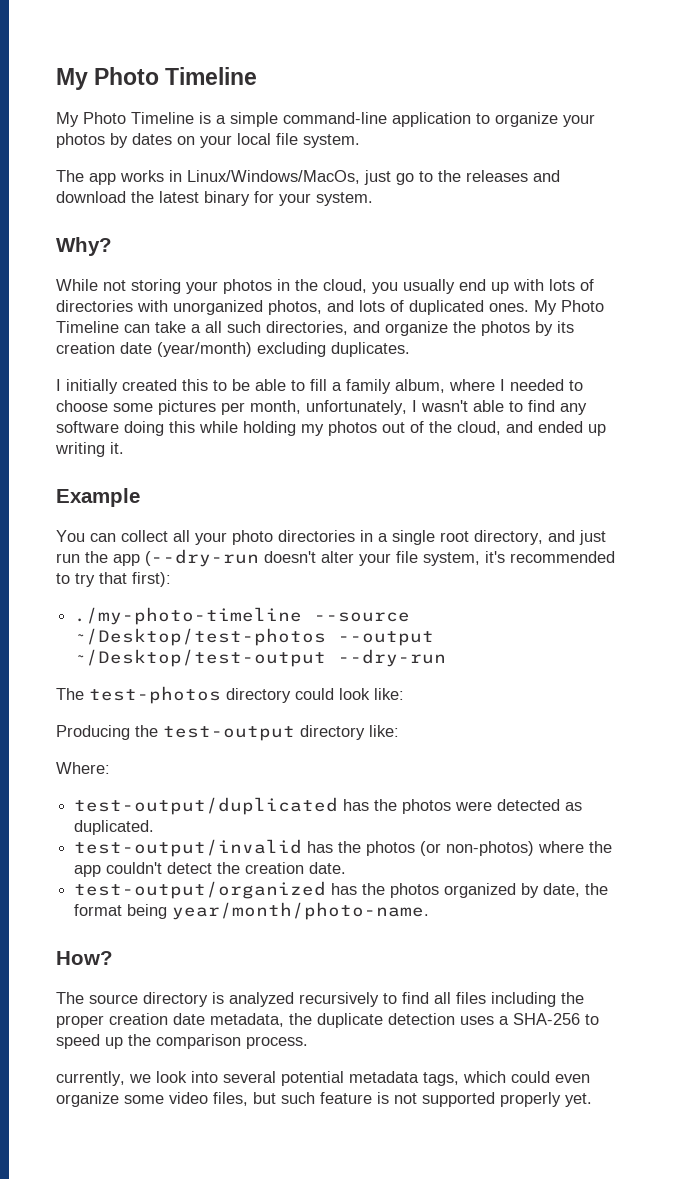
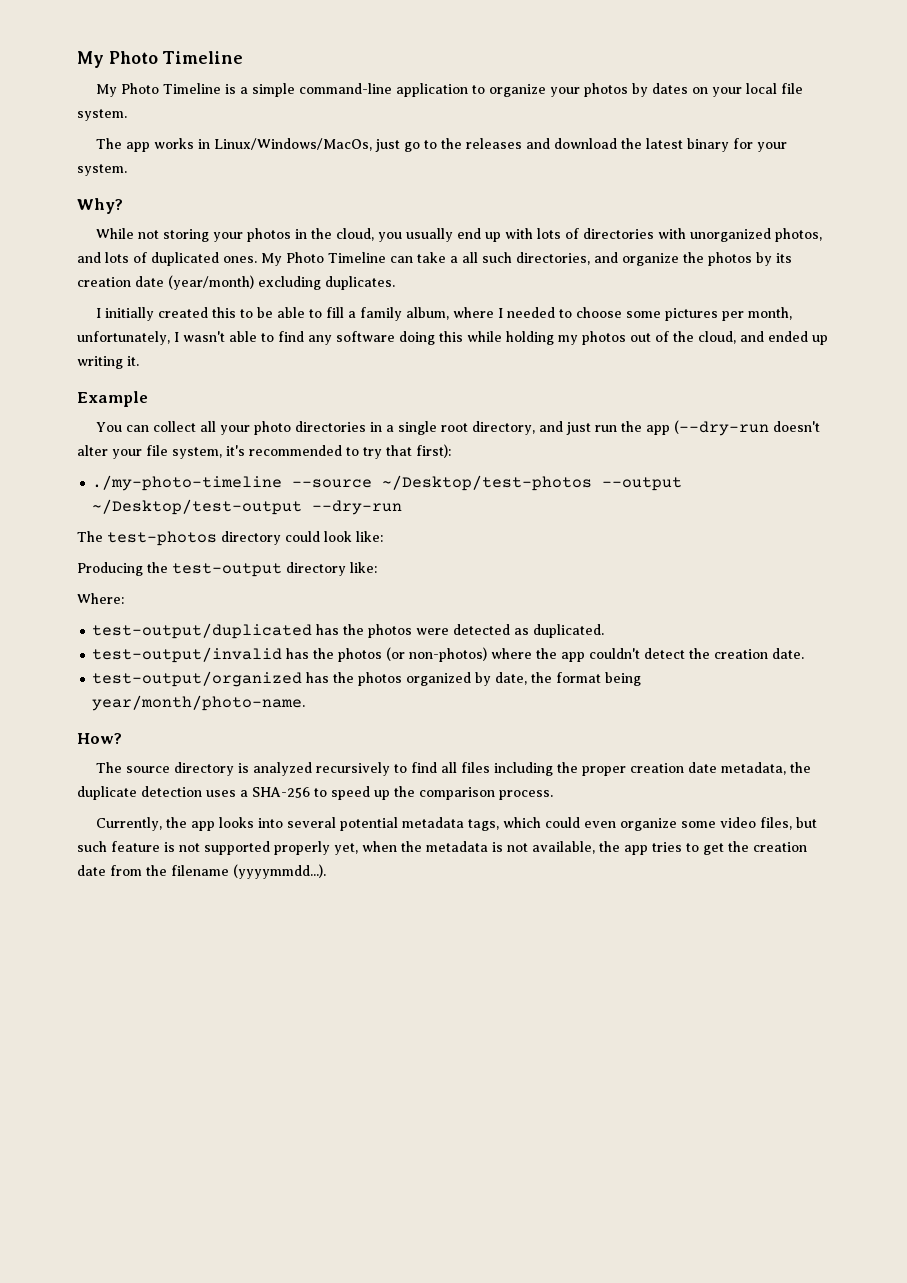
- currently, we look into several potential metadata tags, which could even organize some video files, but such feature is not supported properly yet.
+ Currently, the app looks into several potential metadata tags, which could even organize some video files, but such feature is not supported properly yet, when the metadata is not available, the app tries to get the creation date from the filename (yyyymmdd...).

